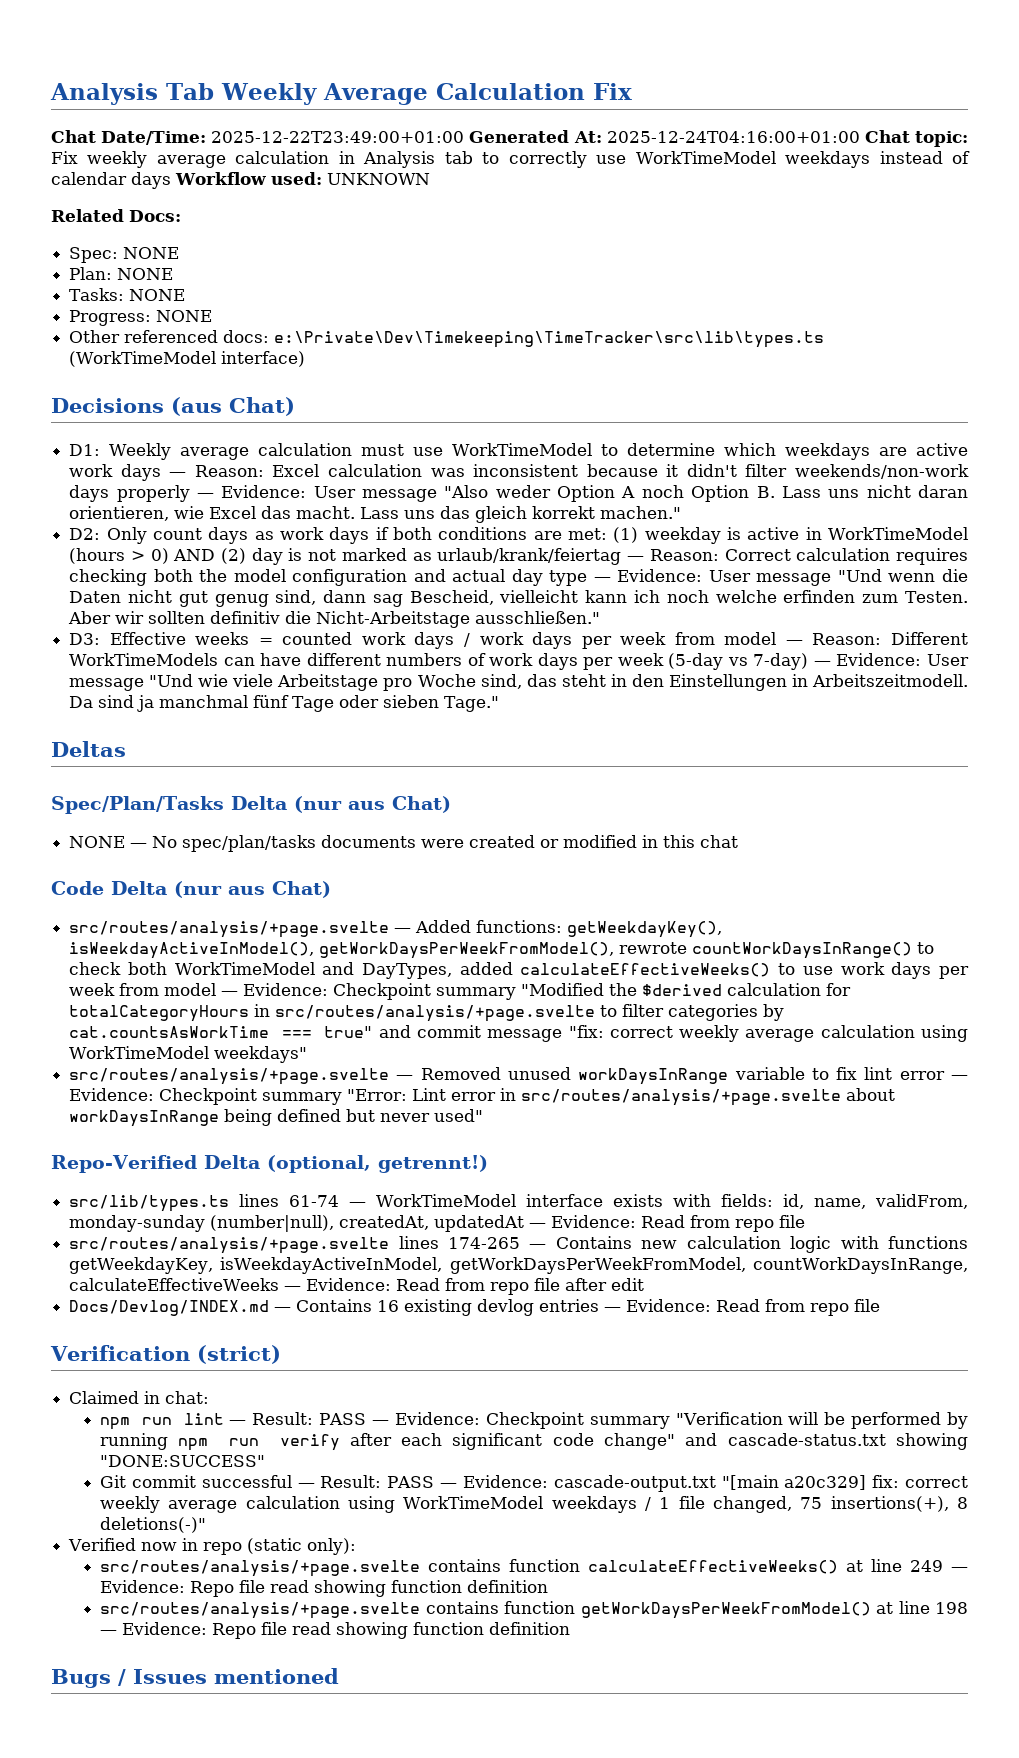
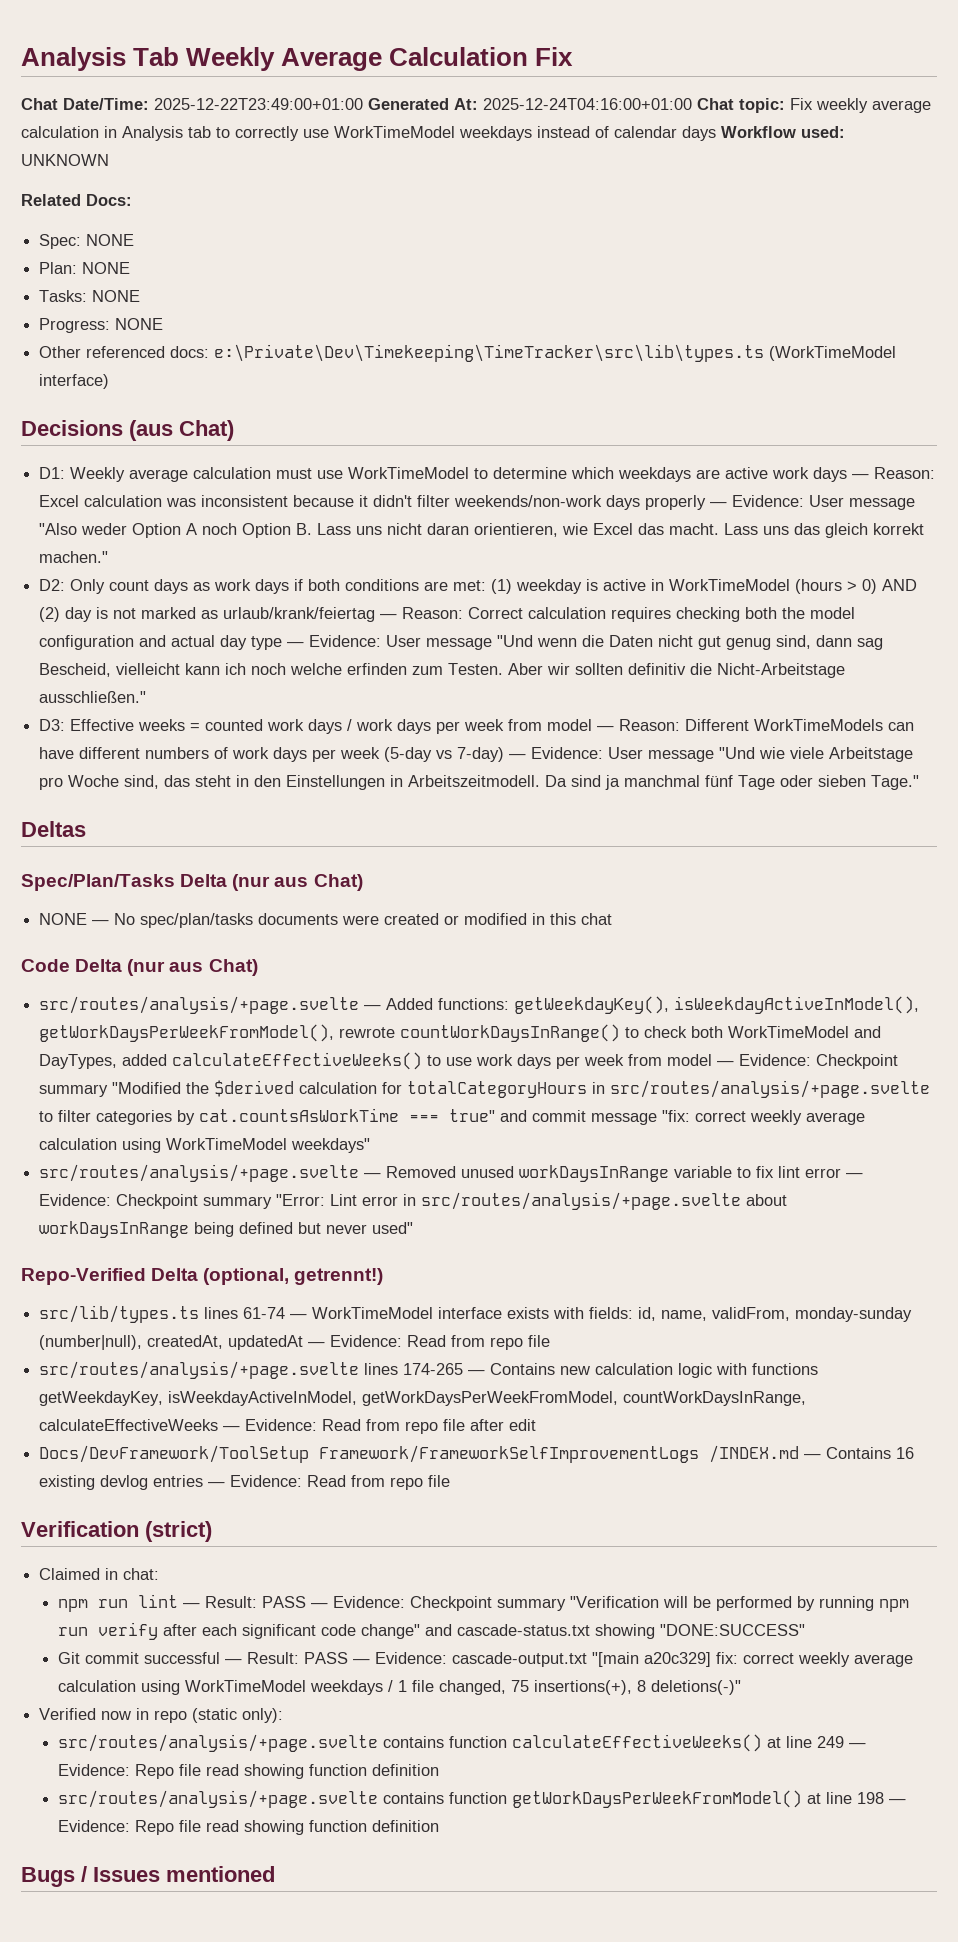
- Docs/Devlog/INDEX.md — Contains 16 existing devlog entries — Evidence: Read from repo file
+ Docs/DevFramework/ToolSetup Framework/FrameworkSelfImprovementLogs /INDEX.md — Contains 16 existing devlog entries — Evidence: Read from repo file

